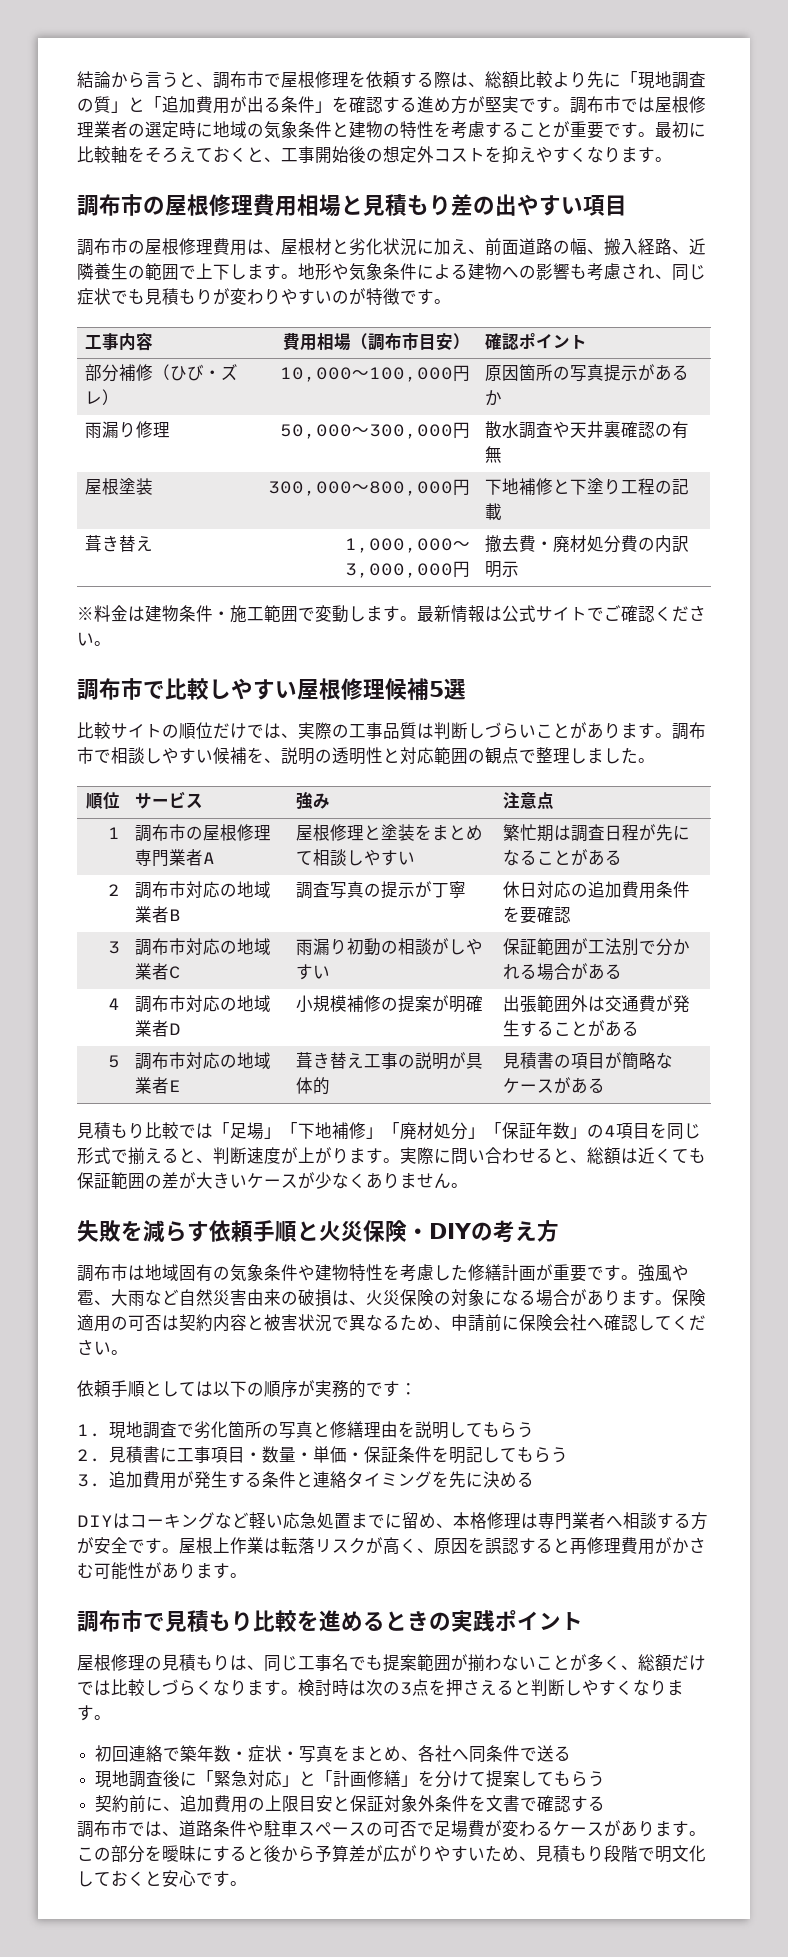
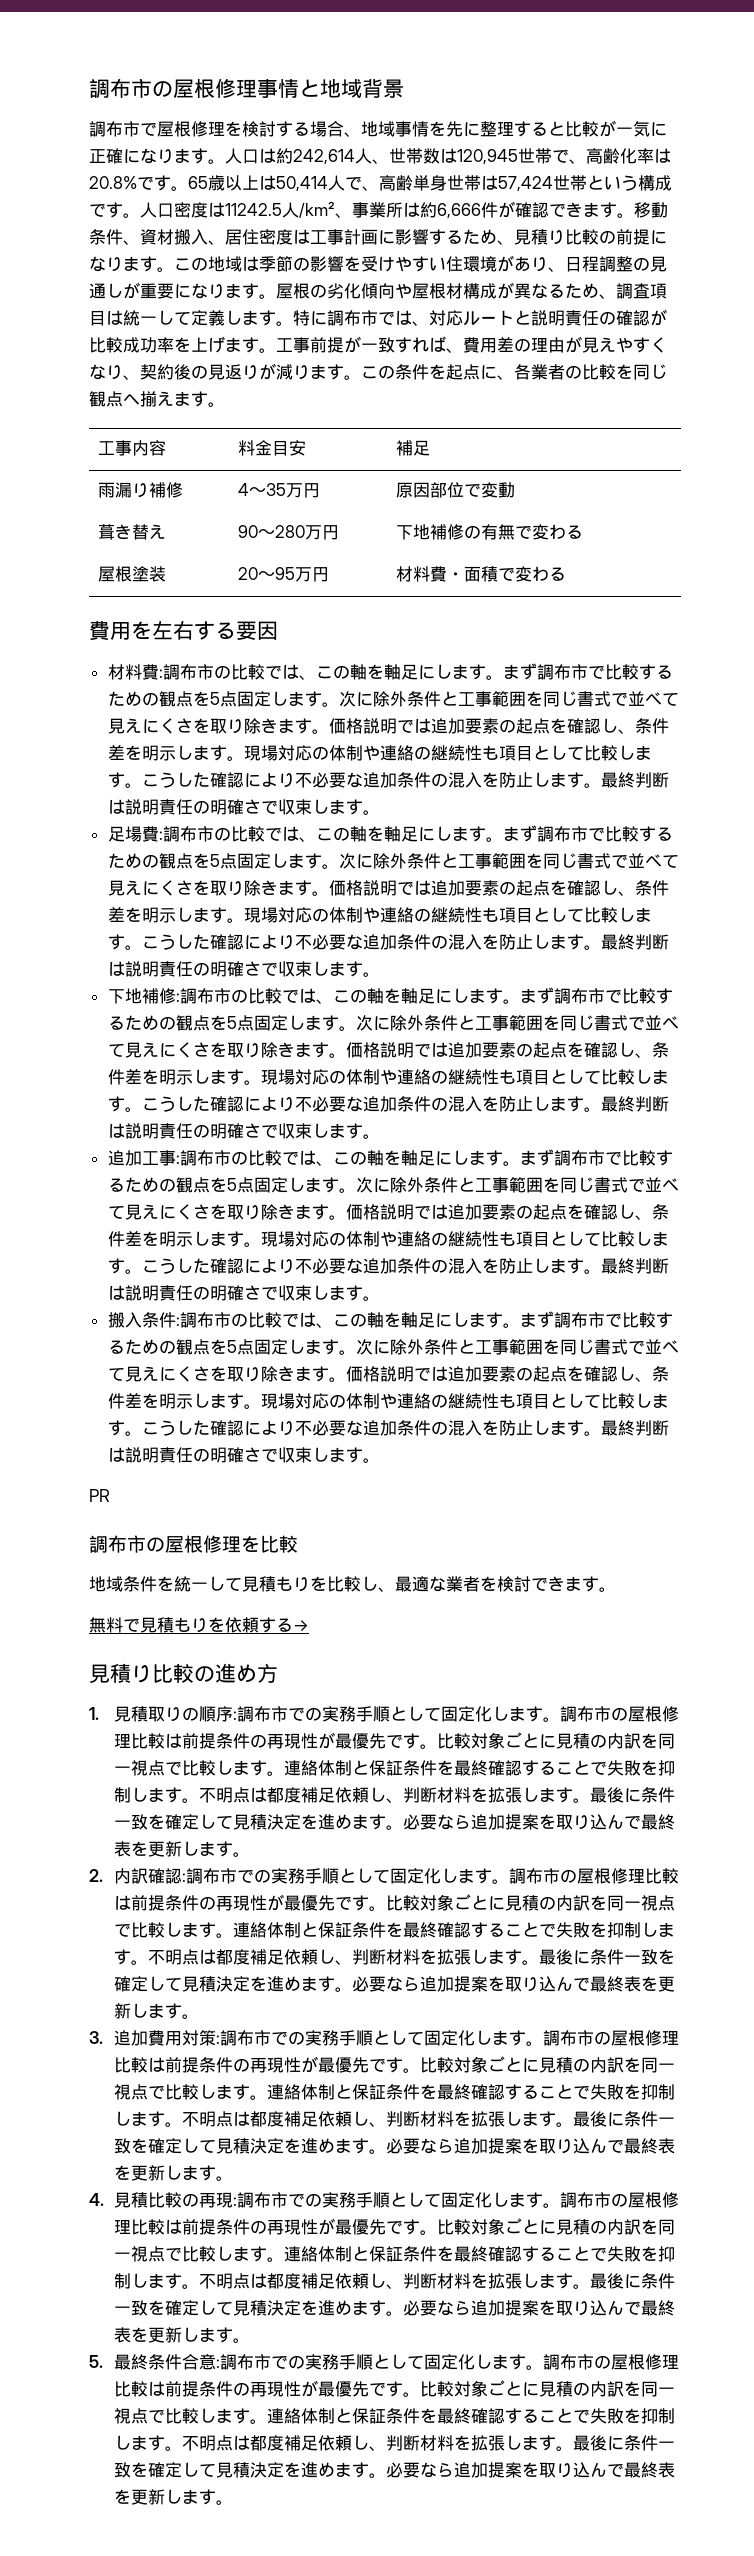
- 結論から言うと、調布市で屋根修理を依頼する際は、総額比較より先に「現地調査の質」と「追加費用が出る条件」を確認する進め方が堅実です。調布市では屋根修理業者の選定時に地域の気象条件と建物の特性を考慮することが重要です。最初に比較軸をそろえておくと、工事開始後の想定外コストを抑えやすくなります。
- 調布市の屋根修理費用相場と見積もり差の出やすい項目
- 調布市の屋根修理費用は、屋根材と劣化状況に加え、前面道路の幅、搬入経路、近隣養生の範囲で上下します。地形や気象条件による建物への影響も考慮され、同じ症状でも見積もりが変わりやすいのが特徴です。
- 工事内容 | 費用相場（調布市目安） | 確認ポイント
- 部分補修（ひび・ズレ） | 10,000〜100,000円 | 原因箇所の写真提示があるか
- 雨漏り修理 | 50,000〜300,000円 | 散水調査や天井裏確認の有無
- 屋根塗装 | 300,000〜800,000円 | 下地補修と下塗り工程の記載
- 葺き替え | 1,000,000〜3,000,000円 | 撤去費・廃材処分費の内訳明示
- ※料金は建物条件・施工範囲で変動します。最新情報は公式サイトでご確認ください。
- 調布市で比較しやすい屋根修理候補5選
- 比較サイトの順位だけでは、実際の工事品質は判断しづらいことがあります。調布市で相談しやすい候補を、説明の透明性と対応範囲の観点で整理しました。
- 順位 | サービス | 強み | 注意点
- 1 | 調布市の屋根修理専門業者A | 屋根修理と塗装をまとめて相談しやすい | 繁忙期は調査日程が先になることがある
- 2 | 調布市対応の地域業者B | 調査写真の提示が丁寧 | 休日対応の追加費用条件を要確認
- 3 | 調布市対応の地域業者C | 雨漏り初動の相談がしやすい | 保証範囲が工法別で分かれる場合がある
- 4 | 調布市対応の地域業者D | 小規模補修の提案が明確 | 出張範囲外は交通費が発生することがある
- 5 | 調布市対応の地域業者E | 葺き替え工事の説明が具体的 | 見積書の項目が簡略なケースがある
- 見積もり比較では「足場」「下地補修」「廃材処分」「保証年数」の4項目を同じ形式で揃えると、判断速度が上がります。実際に問い合わせると、総額は近くても保証範囲の差が大きいケースが少なくありません。
- 失敗を減らす依頼手順と火災保険・DIYの考え方
- 調布市は地域固有の気象条件や建物特性を考慮した修繕計画が重要です。強風や雹、大雨など自然災害由来の破損は、火災保険の対象になる場合があります。保険適用の可否は契約内容と被害状況で異なるため、申請前に保険会社へ確認してください。
- 依頼手順としては以下の順序が実務的です：
- 1.現地調査で劣化箇所の写真と修繕理由を説明してもらう
- 2.見積書に工事項目・数量・単価・保証条件を明記してもらう
- 3.追加費用が発生する条件と連絡タイミングを先に決める
- DIYはコーキングなど軽い応急処置までに留め、本格修理は専門業者へ相談する方が安全です。屋根上作業は転落リスクが高く、原因を誤認すると再修理費用がかさむ可能性があります。
- 調布市で見積もり比較を進めるときの実践ポイント
- 屋根修理の見積もりは、同じ工事名でも提案範囲が揃わないことが多く、総額だけでは比較しづらくなります。検討時は次の3点を押さえると判断しやすくなります。
- 初回連絡で築年数・症状・写真をまとめ、各社へ同条件で送る
- 現地調査後に「緊急対応」と「計画修繕」を分けて提案してもらう
- 契約前に、追加費用の上限目安と保証対象外条件を文書で確認する
- 調布市では、道路条件や駐車スペースの可否で足場費が変わるケースがあります。この部分を曖昧にすると後から予算差が広がりやすいため、見積もり段階で明文化しておくと安心です。
+ 調布市の屋根修理事情と地域背景
+ 調布市で屋根修理を検討する場合、地域事情を先に整理すると比較が一気に正確になります。人口は約242,614人、世帯数は120,945世帯で、高齢化率は20.8%です。65歳以上は50,414人で、高齢単身世帯は57,424世帯という構成です。人口密度は11242.5人/km²、事業所は約6,666件が確認できます。移動条件、資材搬入、居住密度は工事計画に影響するため、見積り比較の前提になります。この地域は季節の影響を受けやすい住環境があり、日程調整の見通しが重要になります。屋根の劣化傾向や屋根材構成が異なるため、調査項目は統一して定義します。特に調布市では、対応ルートと説明責任の確認が比較成功率を上げます。工事前提が一致すれば、費用差の理由が見えやすくなり、契約後の見返りが減ります。この条件を起点に、各業者の比較を同じ観点へ揃えます。
+ 工事内容 | 料金目安 | 補足
+ 雨漏り補修 | 4〜35万円 | 原因部位で変動
+ 葺き替え | 90〜280万円 | 下地補修の有無で変わる
+ 屋根塗装 | 20〜95万円 | 材料費・面積で変わる
+ 費用を左右する要因
+ 材料費:調布市の比較では、この軸を軸足にします。まず調布市で比較するための観点を5点固定します。次に除外条件と工事範囲を同じ書式で並べて見えにくさを取り除きます。価格説明では追加要素の起点を確認し、条件差を明示します。現場対応の体制や連絡の継続性も項目として比較します。こうした確認により不必要な追加条件の混入を防止します。最終判断は説明責任の明確さで収束します。
+ 足場費:調布市の比較では、この軸を軸足にします。まず調布市で比較するための観点を5点固定します。次に除外条件と工事範囲を同じ書式で並べて見えにくさを取り除きます。価格説明では追加要素の起点を確認し、条件差を明示します。現場対応の体制や連絡の継続性も項目として比較します。こうした確認により不必要な追加条件の混入を防止します。最終判断は説明責任の明確さで収束します。
+ 下地補修:調布市の比較では、この軸を軸足にします。まず調布市で比較するための観点を5点固定します。次に除外条件と工事範囲を同じ書式で並べて見えにくさを取り除きます。価格説明では追加要素の起点を確認し、条件差を明示します。現場対応の体制や連絡の継続性も項目として比較します。こうした確認により不必要な追加条件の混入を防止します。最終判断は説明責任の明確さで収束します。
+ 追加工事:調布市の比較では、この軸を軸足にします。まず調布市で比較するための観点を5点固定します。次に除外条件と工事範囲を同じ書式で並べて見えにくさを取り除きます。価格説明では追加要素の起点を確認し、条件差を明示します。現場対応の体制や連絡の継続性も項目として比較します。こうした確認により不必要な追加条件の混入を防止します。最終判断は説明責任の明確さで収束します。
+ 搬入条件:調布市の比較では、この軸を軸足にします。まず調布市で比較するための観点を5点固定します。次に除外条件と工事範囲を同じ書式で並べて見えにくさを取り除きます。価格説明では追加要素の起点を確認し、条件差を明示します。現場対応の体制や連絡の継続性も項目として比較します。こうした確認により不必要な追加条件の混入を防止します。最終判断は説明責任の明確さで収束します。
+ PR
+ 調布市の屋根修理を比較
+ 地域条件を統一して見積もりを比較し、最適な業者を検討できます。
+ 無料で見積もりを依頼する→
+ 見積り比較の進め方
+ 1.見積取りの順序:調布市での実務手順として固定化します。調布市の屋根修理比較は前提条件の再現性が最優先です。比較対象ごとに見積の内訳を同一視点で比較します。連絡体制と保証条件を最終確認することで失敗を抑制します。不明点は都度補足依頼し、判断材料を拡張します。最後に条件一致を確定して見積決定を進めます。必要なら追加提案を取り込んで最終表を更新します。
+ 2.内訳確認:調布市での実務手順として固定化します。調布市の屋根修理比較は前提条件の再現性が最優先です。比較対象ごとに見積の内訳を同一視点で比較します。連絡体制と保証条件を最終確認することで失敗を抑制します。不明点は都度補足依頼し、判断材料を拡張します。最後に条件一致を確定して見積決定を進めます。必要なら追加提案を取り込んで最終表を更新します。
+ 3.追加費用対策:調布市での実務手順として固定化します。調布市の屋根修理比較は前提条件の再現性が最優先です。比較対象ごとに見積の内訳を同一視点で比較します。連絡体制と保証条件を最終確認することで失敗を抑制します。不明点は都度補足依頼し、判断材料を拡張します。最後に条件一致を確定して見積決定を進めます。必要なら追加提案を取り込んで最終表を更新します。
+ 4.見積比較の再現:調布市での実務手順として固定化します。調布市の屋根修理比較は前提条件の再現性が最優先です。比較対象ごとに見積の内訳を同一視点で比較します。連絡体制と保証条件を最終確認することで失敗を抑制します。不明点は都度補足依頼し、判断材料を拡張します。最後に条件一致を確定して見積決定を進めます。必要なら追加提案を取り込んで最終表を更新します。
+ 5.最終条件合意:調布市での実務手順として固定化します。調布市の屋根修理比較は前提条件の再現性が最優先です。比較対象ごとに見積の内訳を同一視点で比較します。連絡体制と保証条件を最終確認することで失敗を抑制します。不明点は都度補足依頼し、判断材料を拡張します。最後に条件一致を確定して見積決定を進めます。必要なら追加提案を取り込んで最終表を更新します。

